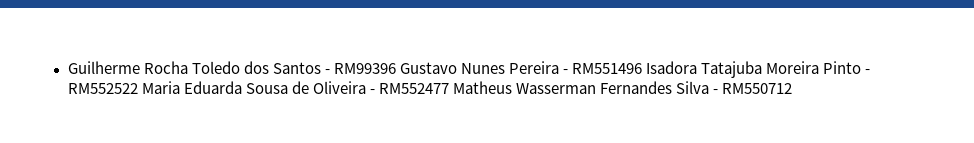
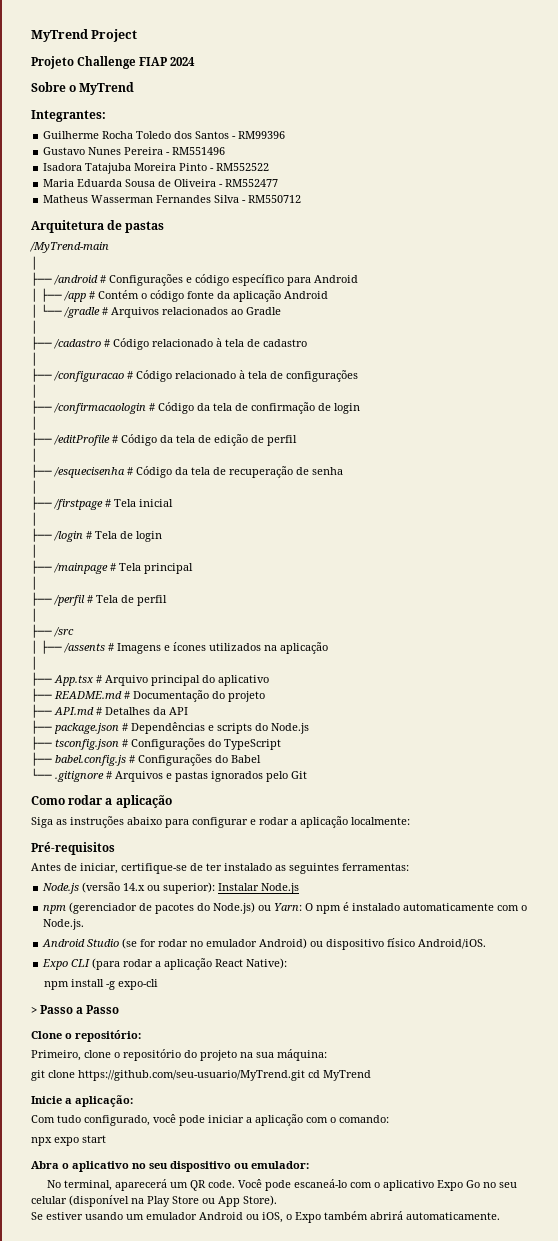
+ MyTrend Project
+ Projeto Challenge FIAP 2024
+ Sobre o MyTrend
+ Integrantes:
- Guilherme Rocha Toledo dos Santos - RM99396 Gustavo Nunes Pereira - RM551496 Isadora Tatajuba Moreira Pinto - RM552522 Maria Eduarda Sousa de Oliveira - RM552477 Matheus Wasserman Fernandes Silva - RM550712
+ Guilherme Rocha Toledo dos Santos - RM99396
+ Gustavo Nunes Pereira - RM551496
+ Isadora Tatajuba Moreira Pinto - RM552522
+ Maria Eduarda Sousa de Oliveira - RM552477
+ Matheus Wasserman Fernandes Silva - RM550712
+ Arquitetura de pastas
+ /MyTrend-main
+ │
+ ├── /android # Configurações e código específico para Android
+ │ ├── /app # Contém o código fonte da aplicação Android
+ │ └── /gradle # Arquivos relacionados ao Gradle
+ │
+ ├── /cadastro # Código relacionado à tela de cadastro
+ │
+ ├── /configuracao # Código relacionado à tela de configurações
+ │
+ ├── /confirmacaologin # Código da tela de confirmação de login
+ │
+ ├── /editProfile # Código da tela de edição de perfil
+ │
+ ├── /esquecisenha # Código da tela de recuperação de senha
+ │
+ ├── /firstpage # Tela inicial
+ │
+ ├── /login # Tela de login
+ │
+ ├── /mainpage # Tela principal
+ │
+ ├── /perfil # Tela de perfil
+ │
+ ├── /src
+ │ ├── /assents # Imagens e ícones utilizados na aplicação
+ │
+ ├── App.tsx # Arquivo principal do aplicativo
+ ├── README.md # Documentação do projeto
+ ├── API.md # Detalhes da API
+ ├── package.json # Dependências e scripts do Node.js
+ ├── tsconfig.json # Configurações do TypeScript
+ ├── babel.config.js # Configurações do Babel
+ └── .gitignore # Arquivos e pastas ignorados pelo Git
+ Como rodar a aplicação
+ Siga as instruções abaixo para configurar e rodar a aplicação localmente:
+ Pré-requisitos
+ Antes de iniciar, certifique-se de ter instalado as seguintes ferramentas:
+ Node.js (versão 14.x ou superior): Instalar Node.js
+ npm (gerenciador de pacotes do Node.js) ou Yarn: O npm é instalado automaticamente com o Node.js.
+ Android Studio (se for rodar no emulador Android) ou dispositivo físico Android/iOS.
+ Expo CLI (para rodar a aplicação React Native):
+ npm install -g expo-cli
+ > Passo a Passo
+ Clone o repositório:
+ Primeiro, clone o repositório do projeto na sua máquina:
+ git clone https://github.com/seu-usuario/MyTrend.git cd MyTrend
+ Inicie a aplicação:
+ Com tudo configurado, você pode iniciar a aplicação com o comando:
+ npx expo start
+ Abra o aplicativo no seu dispositivo ou emulador:
+ No terminal, aparecerá um QR code. Você pode escaneá-lo com o aplicativo Expo Go no seu celular (disponível na Play Store ou App Store).
+ Se estiver usando um emulador Android ou iOS, o Expo também abrirá automaticamente.

